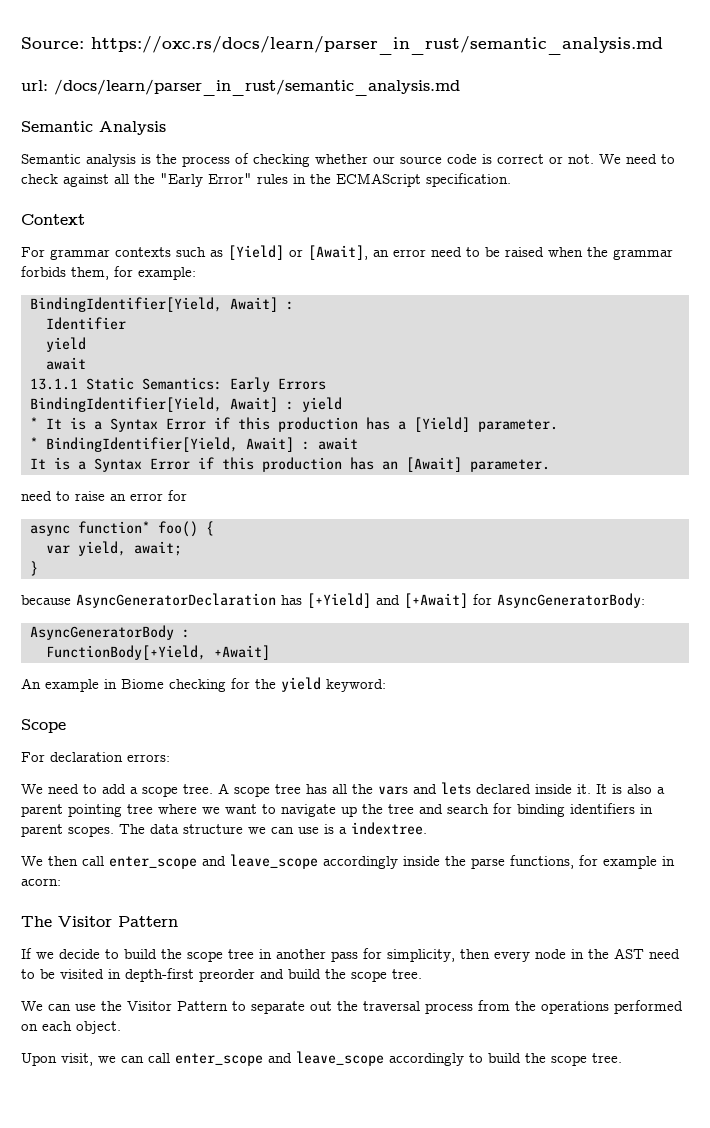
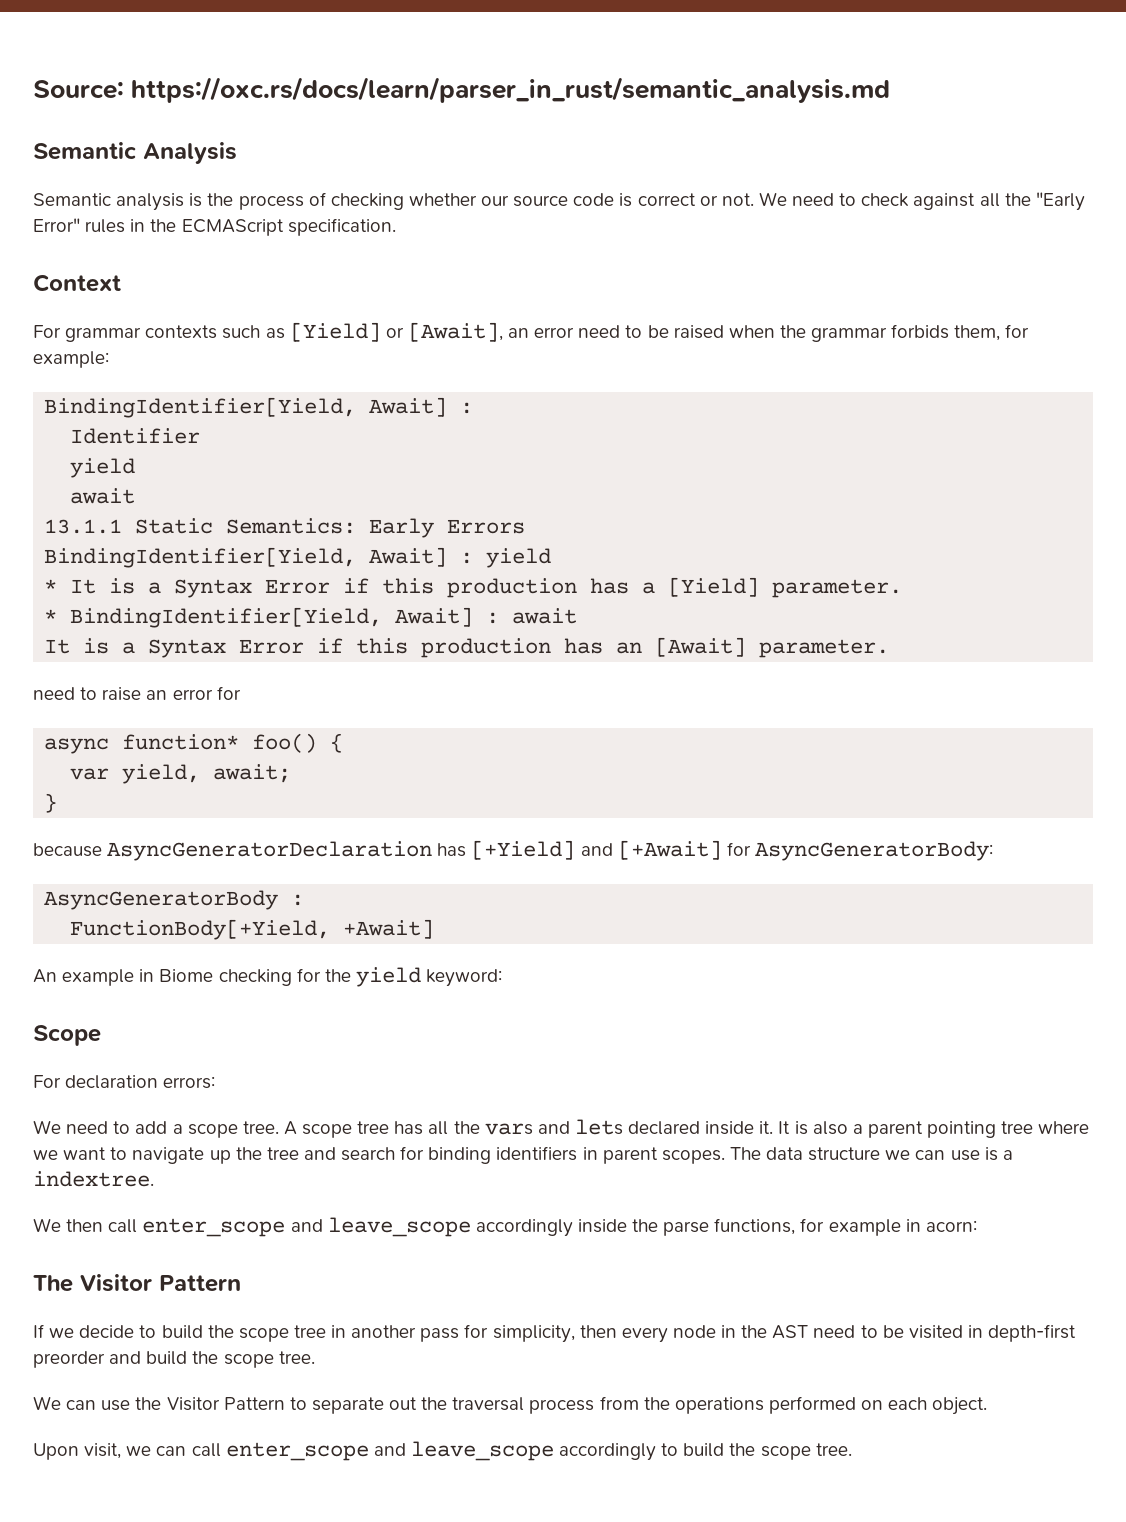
- url: /docs/learn/parser_in_rust/semantic_analysis.md

